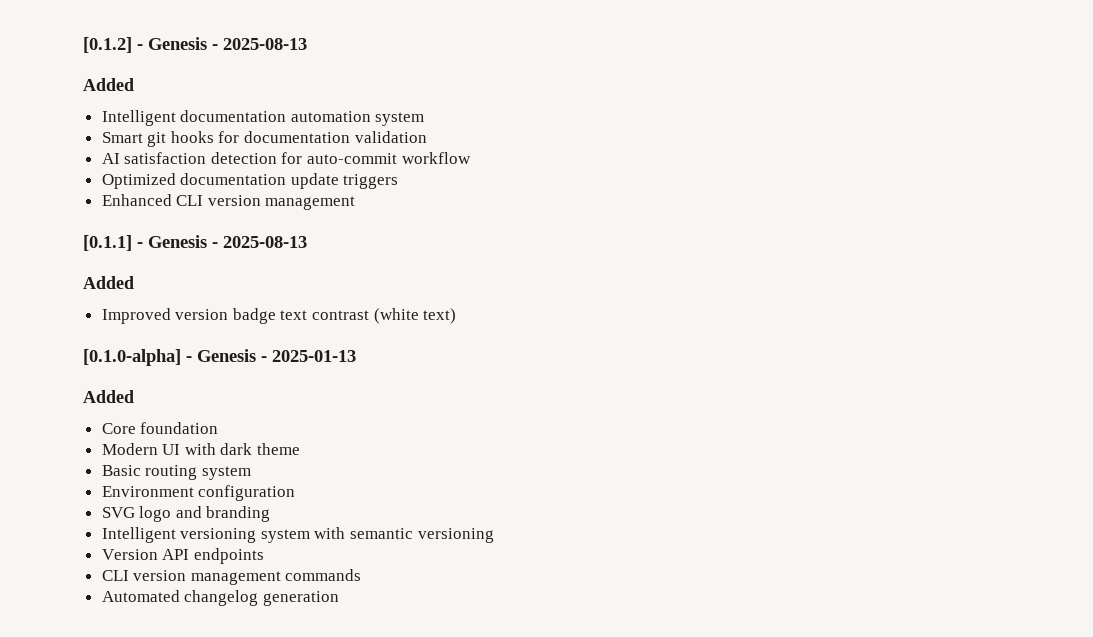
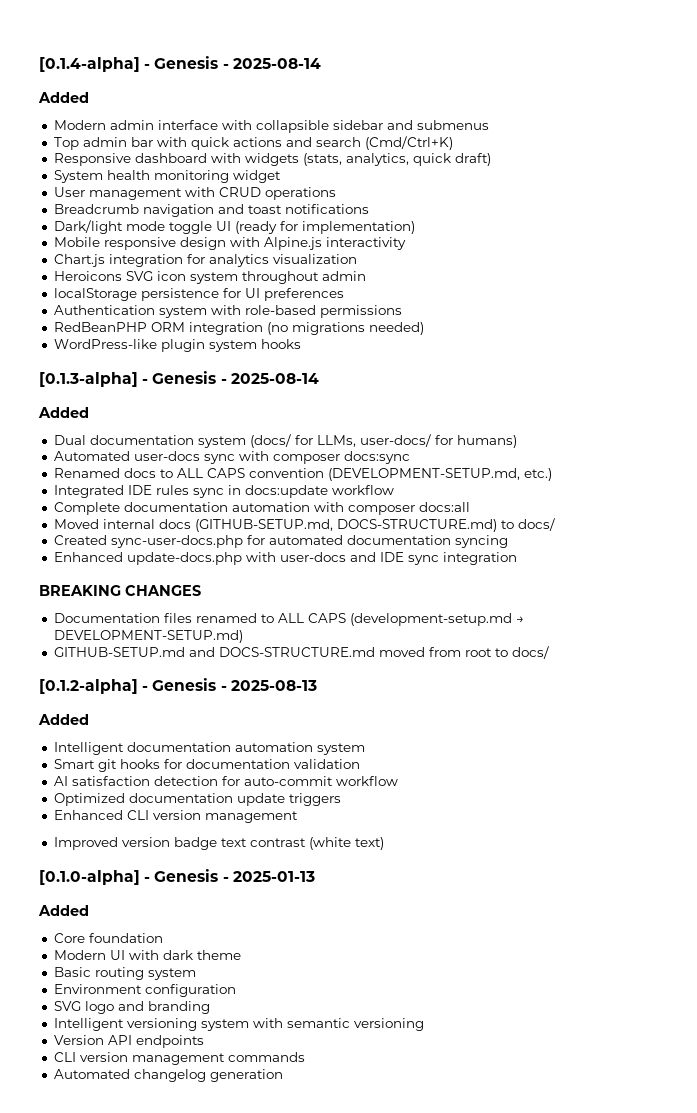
- [0.1.2] - Genesis - 2025-08-13
+ [0.1.4-alpha] - Genesis - 2025-08-14
+ Added
+ Modern admin interface with collapsible sidebar and submenus
+ Top admin bar with quick actions and search (Cmd/Ctrl+K)
+ Responsive dashboard with widgets (stats, analytics, quick draft)
+ System health monitoring widget
+ User management with CRUD operations
+ Breadcrumb navigation and toast notifications
+ Dark/light mode toggle UI (ready for implementation)
+ Mobile responsive design with Alpine.js interactivity
+ Chart.js integration for analytics visualization
+ Heroicons SVG icon system throughout admin
+ localStorage persistence for UI preferences
+ Authentication system with role-based permissions
+ RedBeanPHP ORM integration (no migrations needed)
+ WordPress-like plugin system hooks
+ [0.1.3-alpha] - Genesis - 2025-08-14
+ Added
+ Dual documentation system (docs/ for LLMs, user-docs/ for humans)
+ Automated user-docs sync with composer docs:sync
+ Renamed docs to ALL CAPS convention (DEVELOPMENT-SETUP.md, etc.)
+ Integrated IDE rules sync in docs:update workflow
+ Complete documentation automation with composer docs:all
+ Moved internal docs (GITHUB-SETUP.md, DOCS-STRUCTURE.md) to docs/
+ Created sync-user-docs.php for automated documentation syncing
+ Enhanced update-docs.php with user-docs and IDE sync integration
+ BREAKING CHANGES
+ Documentation files renamed to ALL CAPS (development-setup.md → DEVELOPMENT-SETUP.md)
+ GITHUB-SETUP.md and DOCS-STRUCTURE.md moved from root to docs/
+ [0.1.2-alpha] - Genesis - 2025-08-13
- [0.1.1] - Genesis - 2025-08-13
- Added

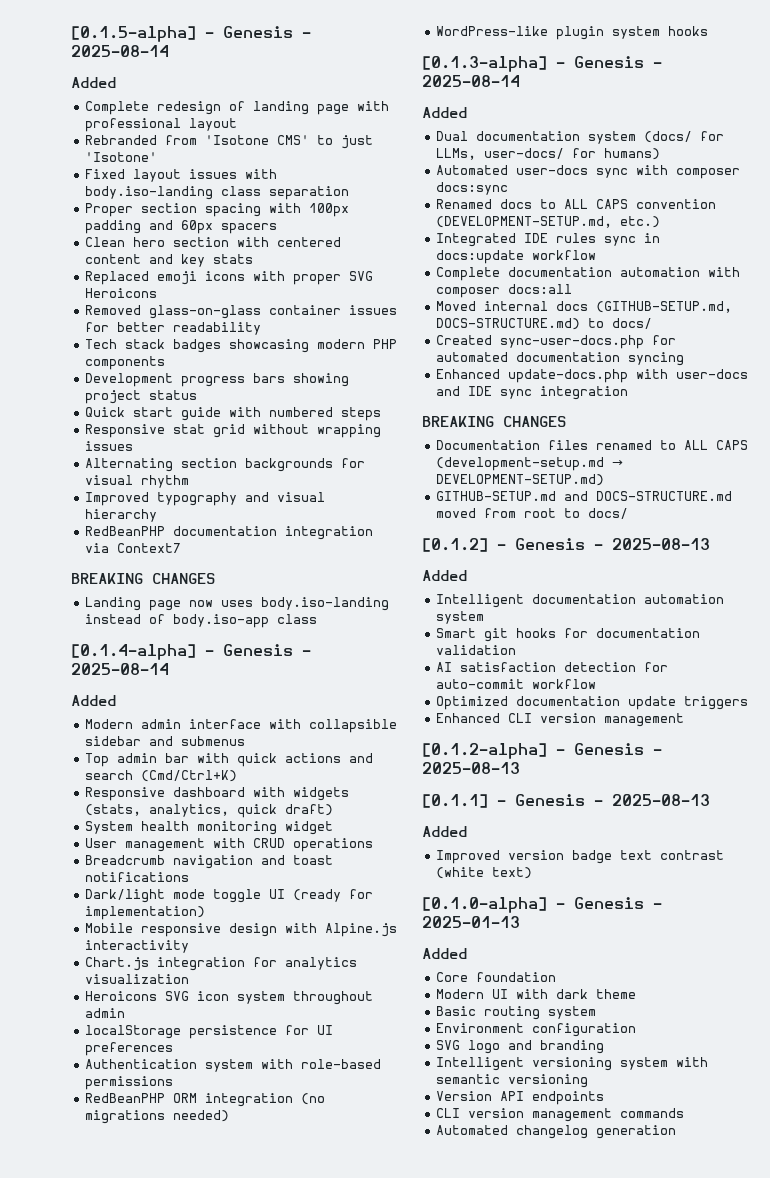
+ [0.1.5-alpha] - Genesis - 2025-08-14
+ Added
+ Complete redesign of landing page with professional layout
+ Rebranded from 'Isotone CMS' to just 'Isotone'
+ Fixed layout issues with body.iso-landing class separation
+ Proper section spacing with 100px padding and 60px spacers
+ Clean hero section with centered content and key stats
+ Replaced emoji icons with proper SVG Heroicons
+ Removed glass-on-glass container issues for better readability
+ Tech stack badges showcasing modern PHP components
+ Development progress bars showing project status
+ Quick start guide with numbered steps
+ Responsive stat grid without wrapping issues
+ Alternating section backgrounds for visual rhythm
+ Improved typography and visual hierarchy
+ RedBeanPHP documentation integration via Context7
+ BREAKING CHANGES
+ Landing page now uses body.iso-landing instead of body.iso-app class
- [0.1.2-alpha] - Genesis - 2025-08-13
+ [0.1.2] - Genesis - 2025-08-13
+ [0.1.2-alpha] - Genesis - 2025-08-13
+ [0.1.1] - Genesis - 2025-08-13
+ Added

